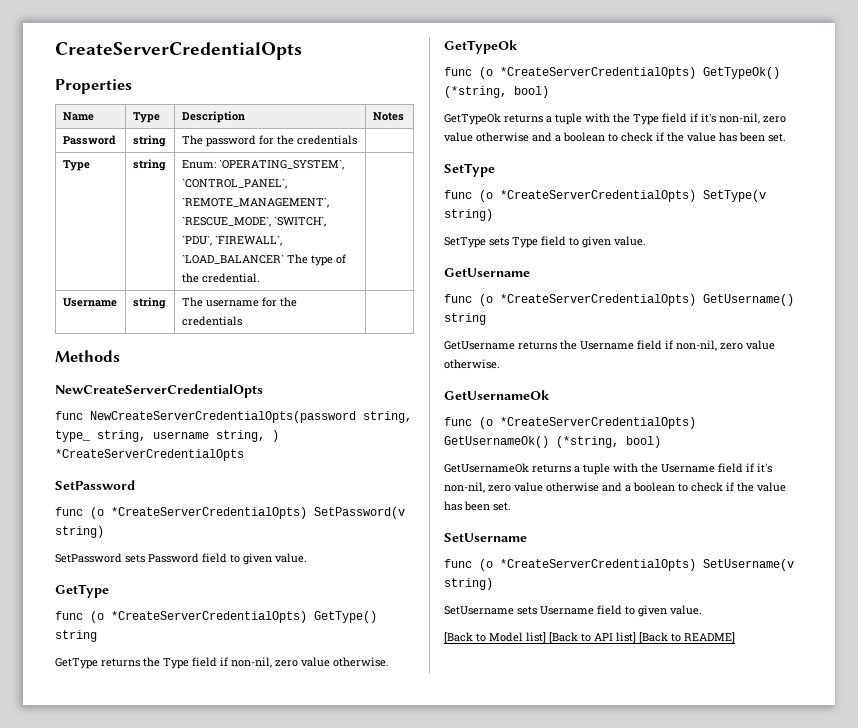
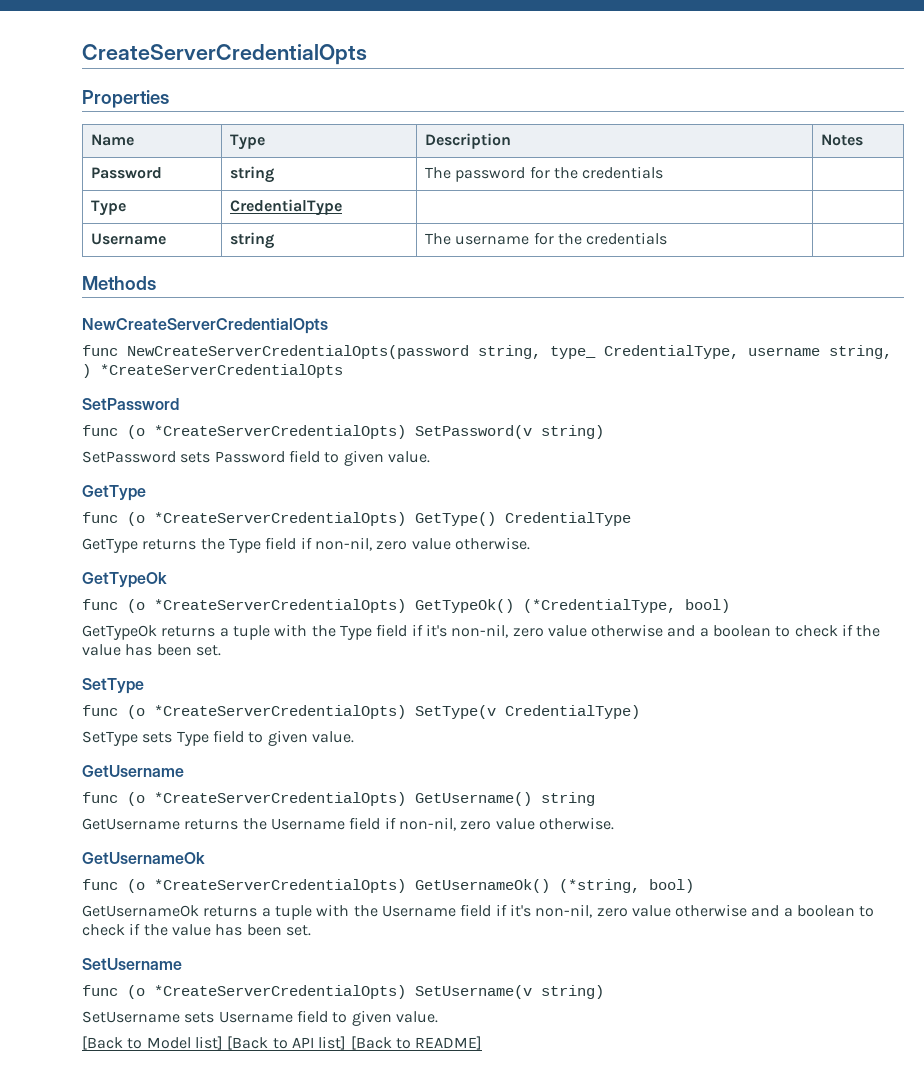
- Type | string | Enum: `OPERATING_SYSTEM`, `CONTROL_PANEL`, `REMOTE_MANAGEMENT`, `RESCUE_MODE`, `SWITCH`, `PDU`, `FIREWALL`, `LOAD_BALANCER` The type of the credential. |
+ Type | CredentialType | |
- func NewCreateServerCredentialOpts(password string, type_ string, username string, ) *CreateServerCredentialOpts
+ func NewCreateServerCredentialOpts(password string, type_ CredentialType, username string, ) *CreateServerCredentialOpts
- func (o *CreateServerCredentialOpts) GetType() string
+ func (o *CreateServerCredentialOpts) GetType() CredentialType
- func (o *CreateServerCredentialOpts) GetTypeOk() (*string, bool)
+ func (o *CreateServerCredentialOpts) GetTypeOk() (*CredentialType, bool)
- func (o *CreateServerCredentialOpts) SetType(v string)
+ func (o *CreateServerCredentialOpts) SetType(v CredentialType)

